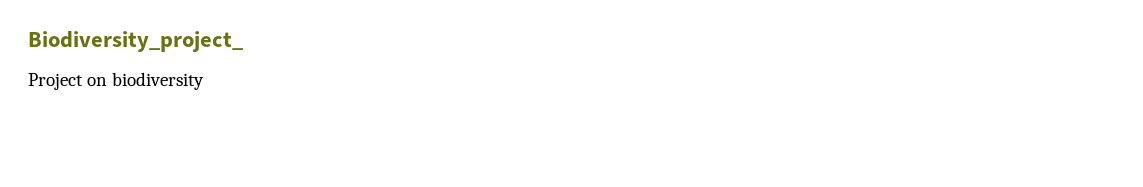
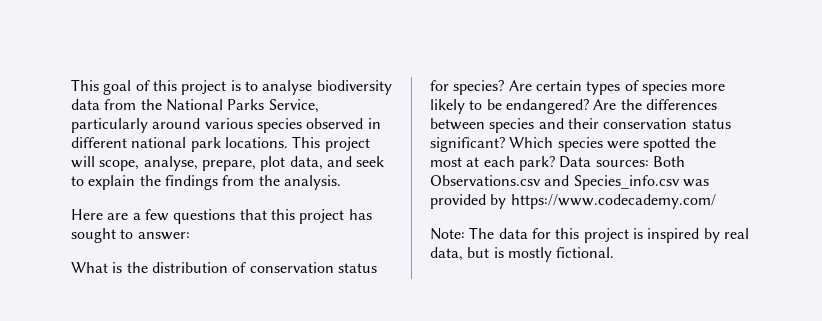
- Biodiversity_project_
- Project on biodiversity
+ This goal of this project is to analyse biodiversity data from the National Parks Service, particularly around various species observed in different national park locations. This project will scope, analyse, prepare, plot data, and seek to explain the findings from the analysis.
+ Here are a few questions that this project has sought to answer:
+ What is the distribution of conservation status for species? Are certain types of species more likely to be endangered? Are the differences between species and their conservation status significant? Which species were spotted the most at each park? Data sources: Both Observations.csv and Species_info.csv was provided by https://www.codecademy.com/
+ Note: The data for this project is inspired by real data, but is mostly fictional.

